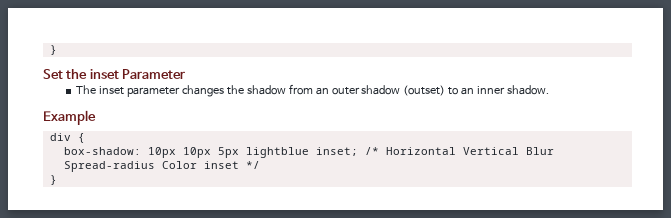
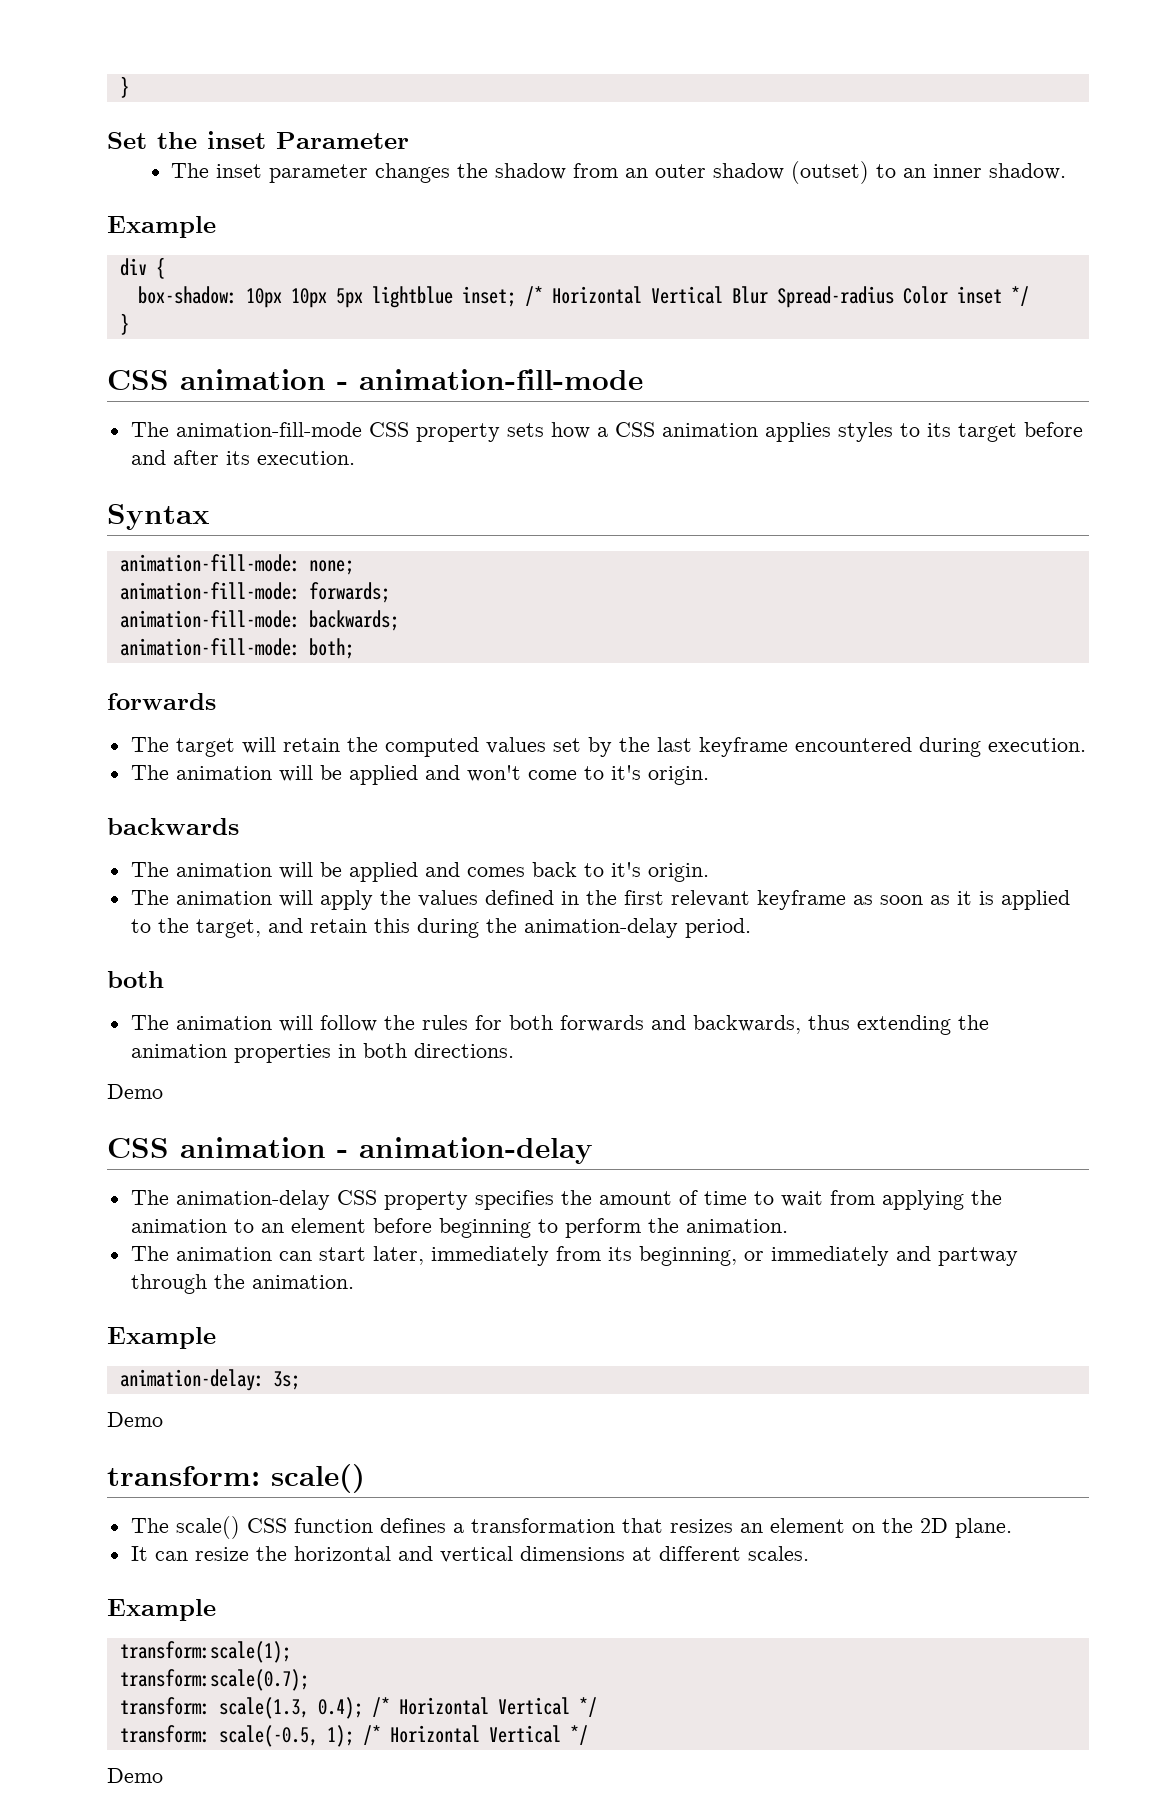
+ CSS animation - animation-fill-mode
+ The animation-fill-mode CSS property sets how a CSS animation applies styles to its target before and after its execution.
+ Syntax
+ animation-fill-mode: none;
+ animation-fill-mode: forwards;
+ animation-fill-mode: backwards;
+ animation-fill-mode: both;
+ forwards
+ The target will retain the computed values set by the last keyframe encountered during execution.
+ The animation will be applied and won't come to it's origin.
+ backwards
+ The animation will be applied and comes back to it's origin.
+ The animation will apply the values defined in the first relevant keyframe as soon as it is applied to the target, and retain this during the animation-delay period.
+ both
+ The animation will follow the rules for both forwards and backwards, thus extending the animation properties in both directions.
+ Demo
+ CSS animation - animation-delay
+ The animation-delay CSS property specifies the amount of time to wait from applying the animation to an element before beginning to perform the animation.
+ The animation can start later, immediately from its beginning, or immediately and partway through the animation.
+ Example
+ animation-delay: 3s;
+ Demo
+ transform: scale()
+ The scale() CSS function defines a transformation that resizes an element on the 2D plane.
+ It can resize the horizontal and vertical dimensions at different scales.
+ Example
+ transform:scale(1);
+ transform:scale(0.7);
+ transform: scale(1.3, 0.4); /* Horizontal Vertical */
+ transform: scale(-0.5, 1); /* Horizontal Vertical */
+ Demo

